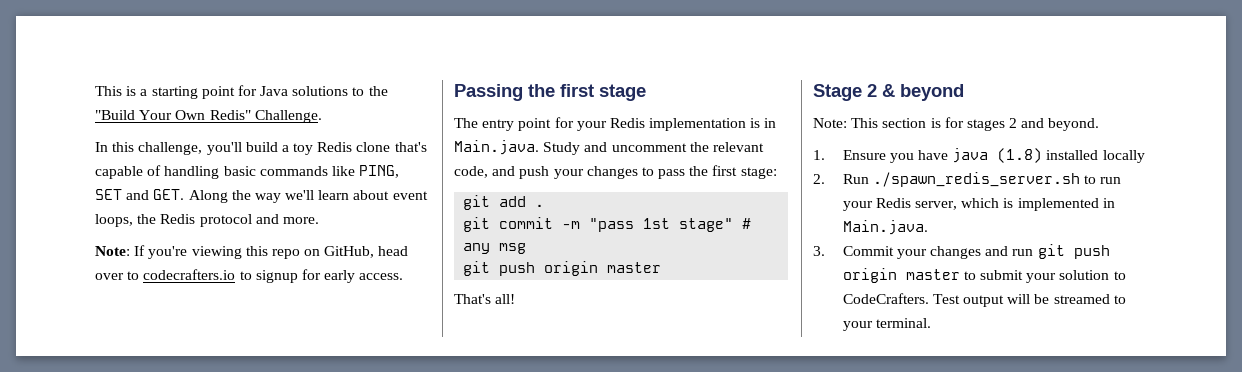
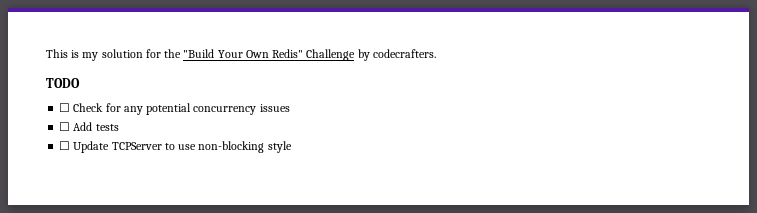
- This is a starting point for Java solutions to the "Build Your Own Redis" Challenge.
- In this challenge, you'll build a toy Redis clone that's capable of handling basic commands like PING, SET and GET. Along the way we'll learn about event loops, the Redis protocol and more.
- Note: If you're viewing this repo on GitHub, head over to codecrafters.io to signup for early access.
- Passing the first stage
- The entry point for your Redis implementation is in Main.java. Study and uncomment the relevant code, and push your changes to pass the first stage:
- git add .
- git commit -m "pass 1st stage" # any msg
- git push origin master
- That's all!
- Stage 2 & beyond
- Note: This section is for stages 2 and beyond.
- 1. Ensure you have java (1.8) installed locally
- 2. Run ./spawn_redis_server.sh to run your Redis server, which is implemented in Main.java.
- 3. Commit your changes and run git push origin master to submit your solution to CodeCrafters. Test output will be streamed to your terminal.
+ This is my solution for the "Build Your Own Redis" Challenge by codecrafters.
+ TODO
+ ☐ Check for any potential concurrency issues
+ ☐ Add tests
+ ☐ Update TCPServer to use non-blocking style

